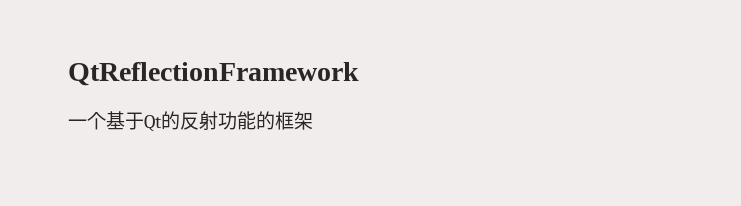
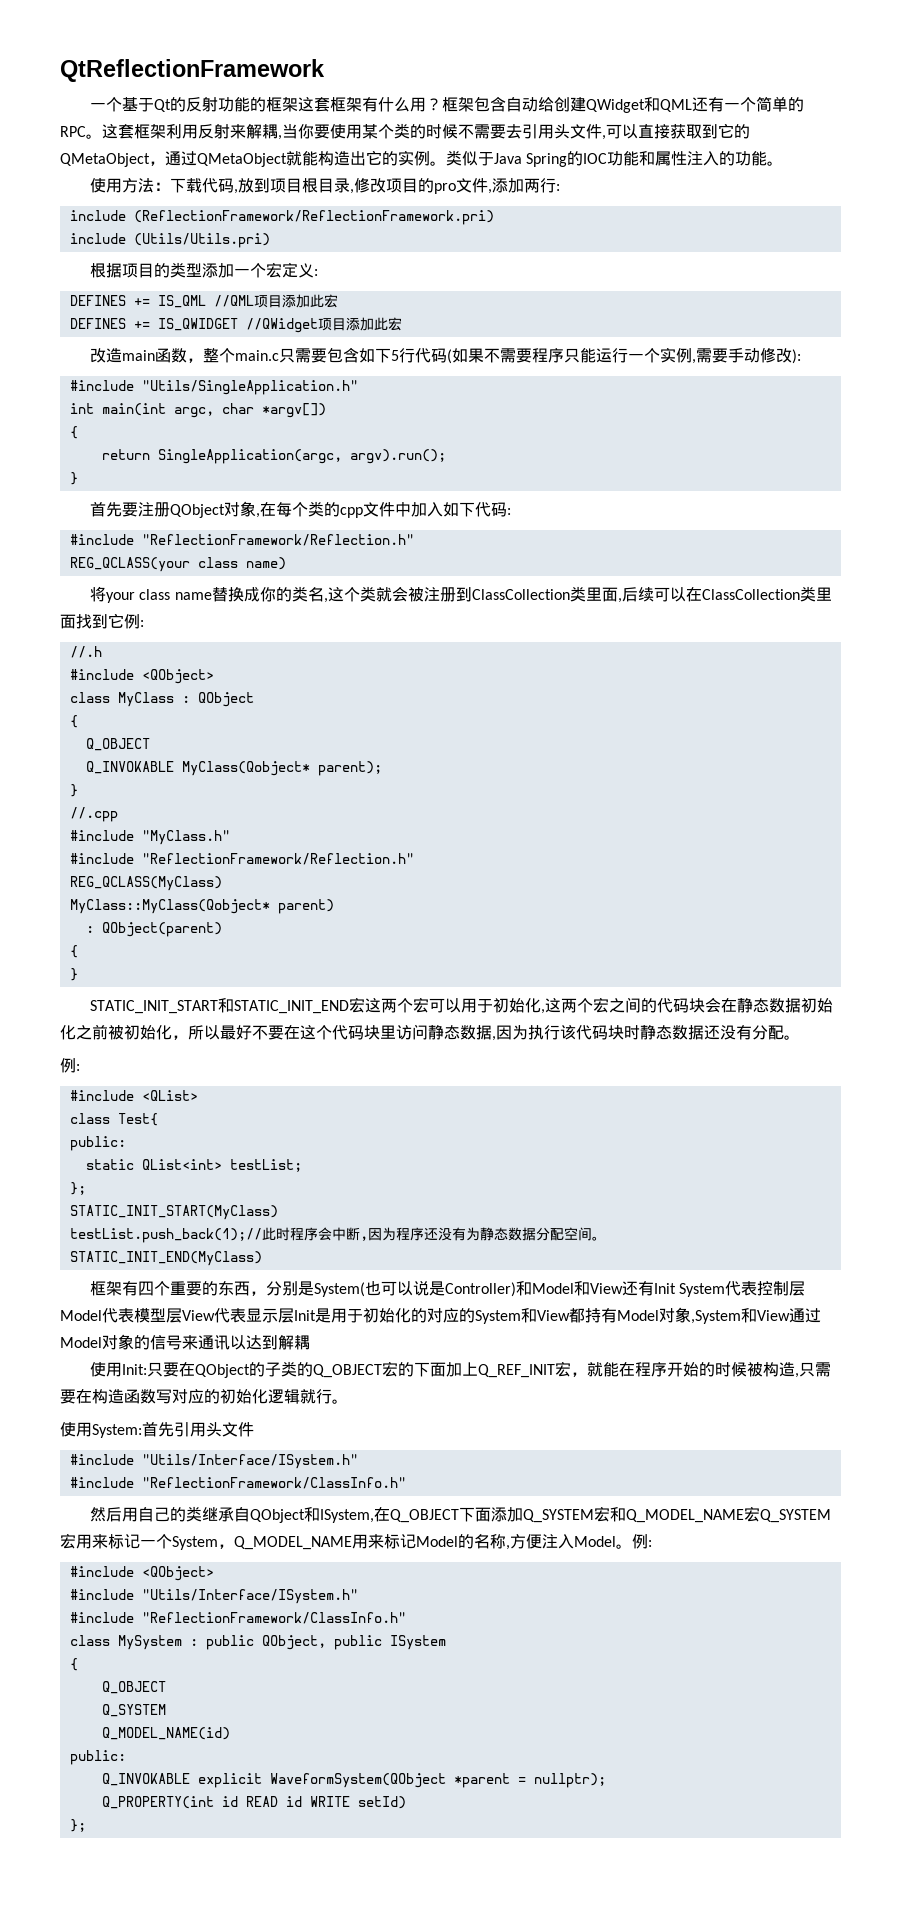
- 一个基于Qt的反射功能的框架
+ 一个基于Qt的反射功能的框架这套框架有什么用？框架包含自动给创建QWidget和QML还有一个简单的RPC。这套框架利用反射来解耦,当你要使用某个类的时候不需要去引用头文件,可以直接获取到它的QMetaObject，通过QMetaObject就能构造出它的实例。类似于Java Spring的IOC功能和属性注入的功能。
+ 使用方法：下载代码,放到项目根目录,修改项目的pro文件,添加两行:
+ include (ReflectionFramework/ReflectionFramework.pri)
+ include (Utils/Utils.pri)
+ 根据项目的类型添加一个宏定义:
+ DEFINES += IS_QML //QML项目添加此宏
+ DEFINES += IS_QWIDGET //QWidget项目添加此宏
+ 改造main函数，整个main.c只需要包含如下5行代码(如果不需要程序只能运行一个实例,需要手动修改):
+ #include "Utils/SingleApplication.h"
+ int main(int argc, char *argv[])
+ {
+ return SingleApplication(argc, argv).run();
+ }
+ 首先要注册QObject对象,在每个类的cpp文件中加入如下代码:
+ #include "ReflectionFramework/Reflection.h"
+ REG_QCLASS(your class name)
+ 将your class name替换成你的类名,这个类就会被注册到ClassCollection类里面,后续可以在ClassCollection类里面找到它例:
+ //.h
+ #include <QObject>
+ class MyClass : QObject
+ {
+ Q_OBJECT
+ Q_INVOKABLE MyClass(Qobject* parent);
+ }
+ //.cpp
+ #include "MyClass.h"
+ #include "ReflectionFramework/Reflection.h"
+ REG_QCLASS(MyClass)
+ MyClass::MyClass(Qobject* parent)
+ : QObject(parent)
+ {
+ }
+ STATIC_INIT_START和STATIC_INIT_END宏这两个宏可以用于初始化,这两个宏之间的代码块会在静态数据初始化之前被初始化，所以最好不要在这个代码块里访问静态数据,因为执行该代码块时静态数据还没有分配。
+ 例:
+ #include <QList>
+ class Test{
+ public:
+ static QList<int> testList;
+ };
+ STATIC_INIT_START(MyClass)
+ testList.push_back(1);//此时程序会中断,因为程序还没有为静态数据分配空间。
+ STATIC_INIT_END(MyClass)
+ 框架有四个重要的东西，分别是System(也可以说是Controller)和Model和View还有Init System代表控制层Model代表模型层View代表显示层Init是用于初始化的对应的System和View都持有Model对象,System和View通过Model对象的信号来通讯以达到解耦
+ 使用Init:只要在QObject的子类的Q_OBJECT宏的下面加上Q_REF_INIT宏，就能在程序开始的时候被构造,只需要在构造函数写对应的初始化逻辑就行。
+ 使用System:首先引用头文件
+ #include "Utils/Interface/ISystem.h"
+ #include "ReflectionFramework/ClassInfo.h"
+ 然后用自己的类继承自QObject和ISystem,在Q_OBJECT下面添加Q_SYSTEM宏和Q_MODEL_NAME宏Q_SYSTEM宏用来标记一个System，Q_MODEL_NAME用来标记Model的名称,方便注入Model。例:
+ #include <QObject>
+ #include "Utils/Interface/ISystem.h"
+ #include "ReflectionFramework/ClassInfo.h"
+ class MySystem : public QObject, public ISystem
+ {
+ Q_OBJECT
+ Q_SYSTEM
+ Q_MODEL_NAME(id)
+ public:
+ Q_INVOKABLE explicit WaveformSystem(QObject *parent = nullptr);
+ Q_PROPERTY(int id READ id WRITE setId)
+ };

